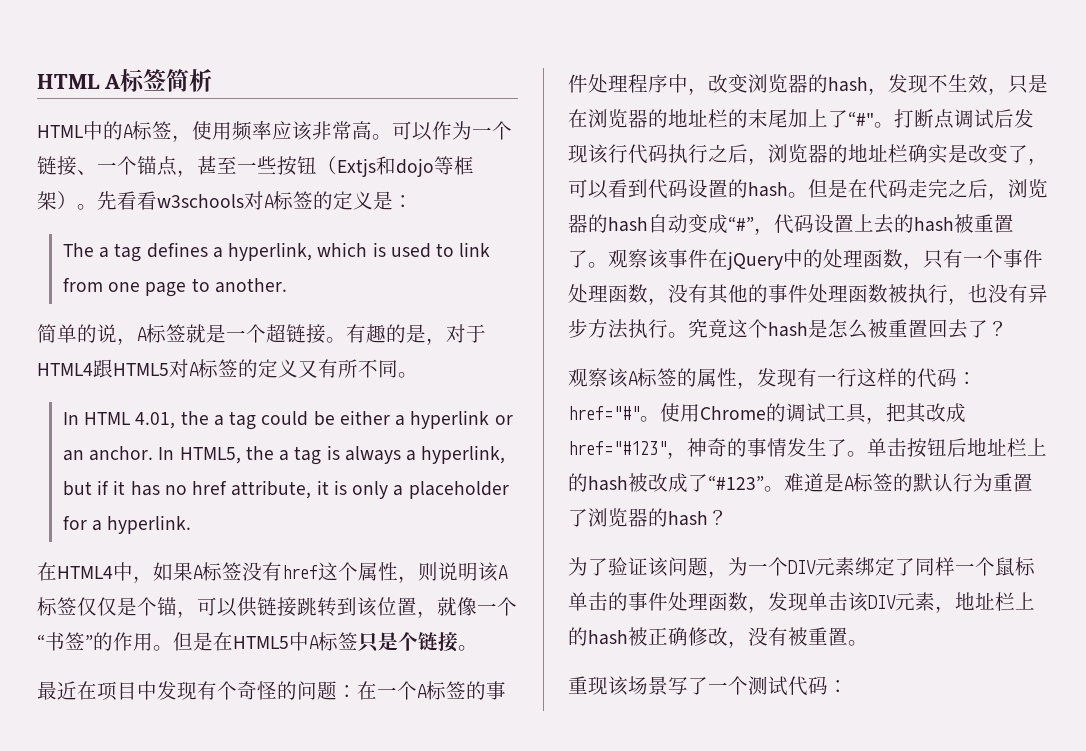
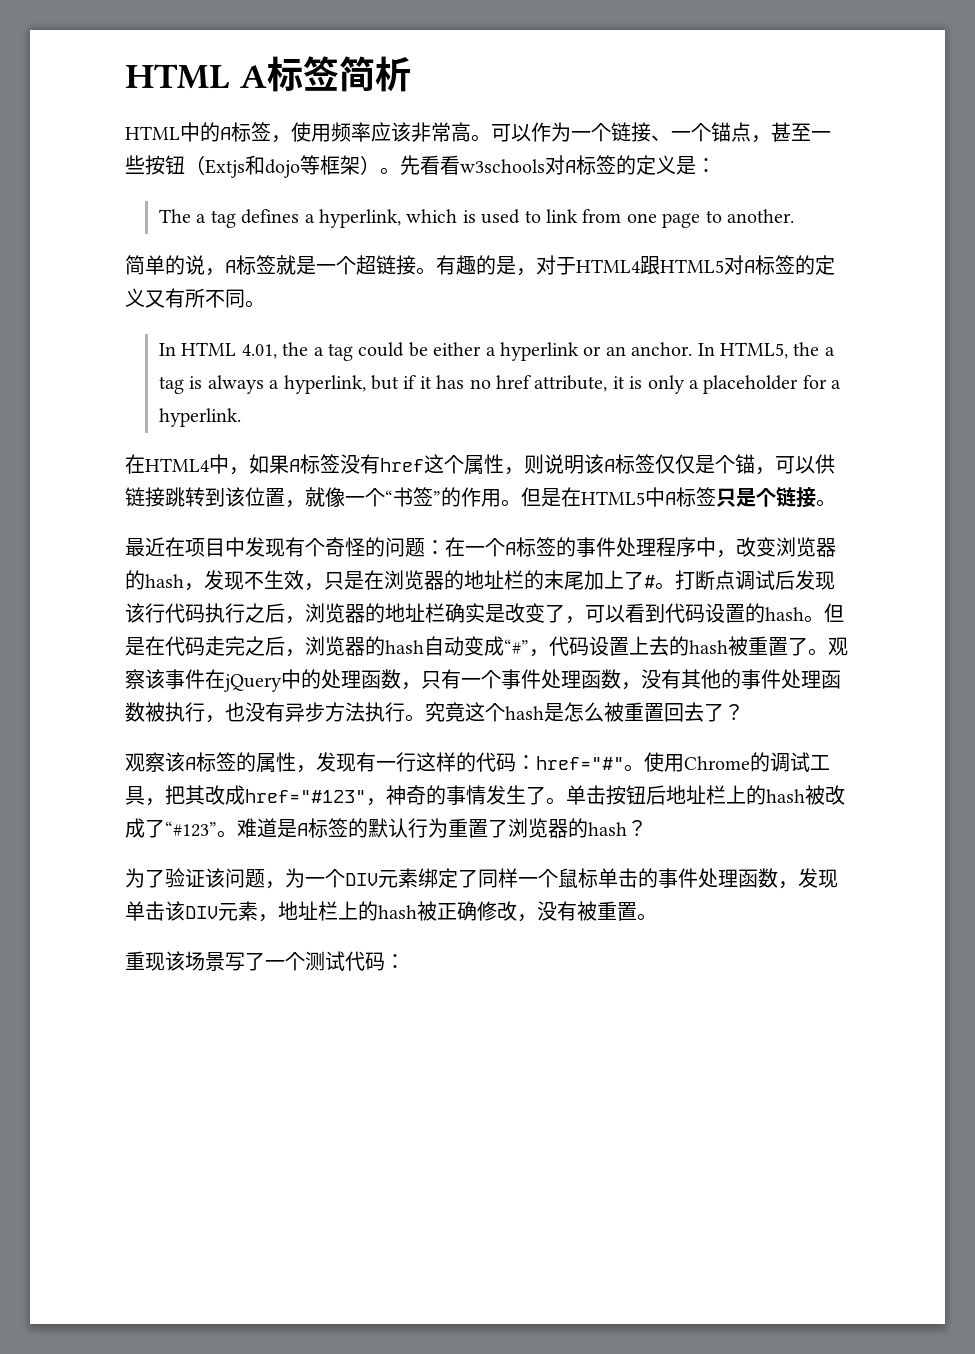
- 最近在项目中发现有个奇怪的问题：在一个A标签的事件处理程序中，改变浏览器的hash，发现不生效，只是在浏览器的地址栏的末尾加上了“#"。
+ 最近在项目中发现有个奇怪的问题：在一个A标签的事件处理程序中，改变浏览器的hash，发现不生效，只是在浏览器的地址栏的末尾加上了#。

